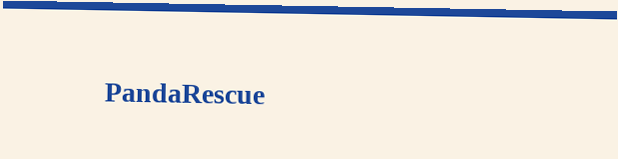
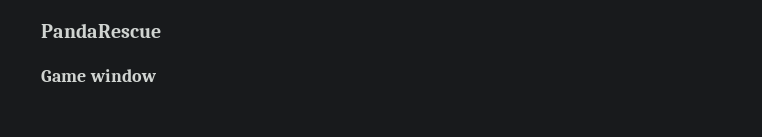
+ Game window

